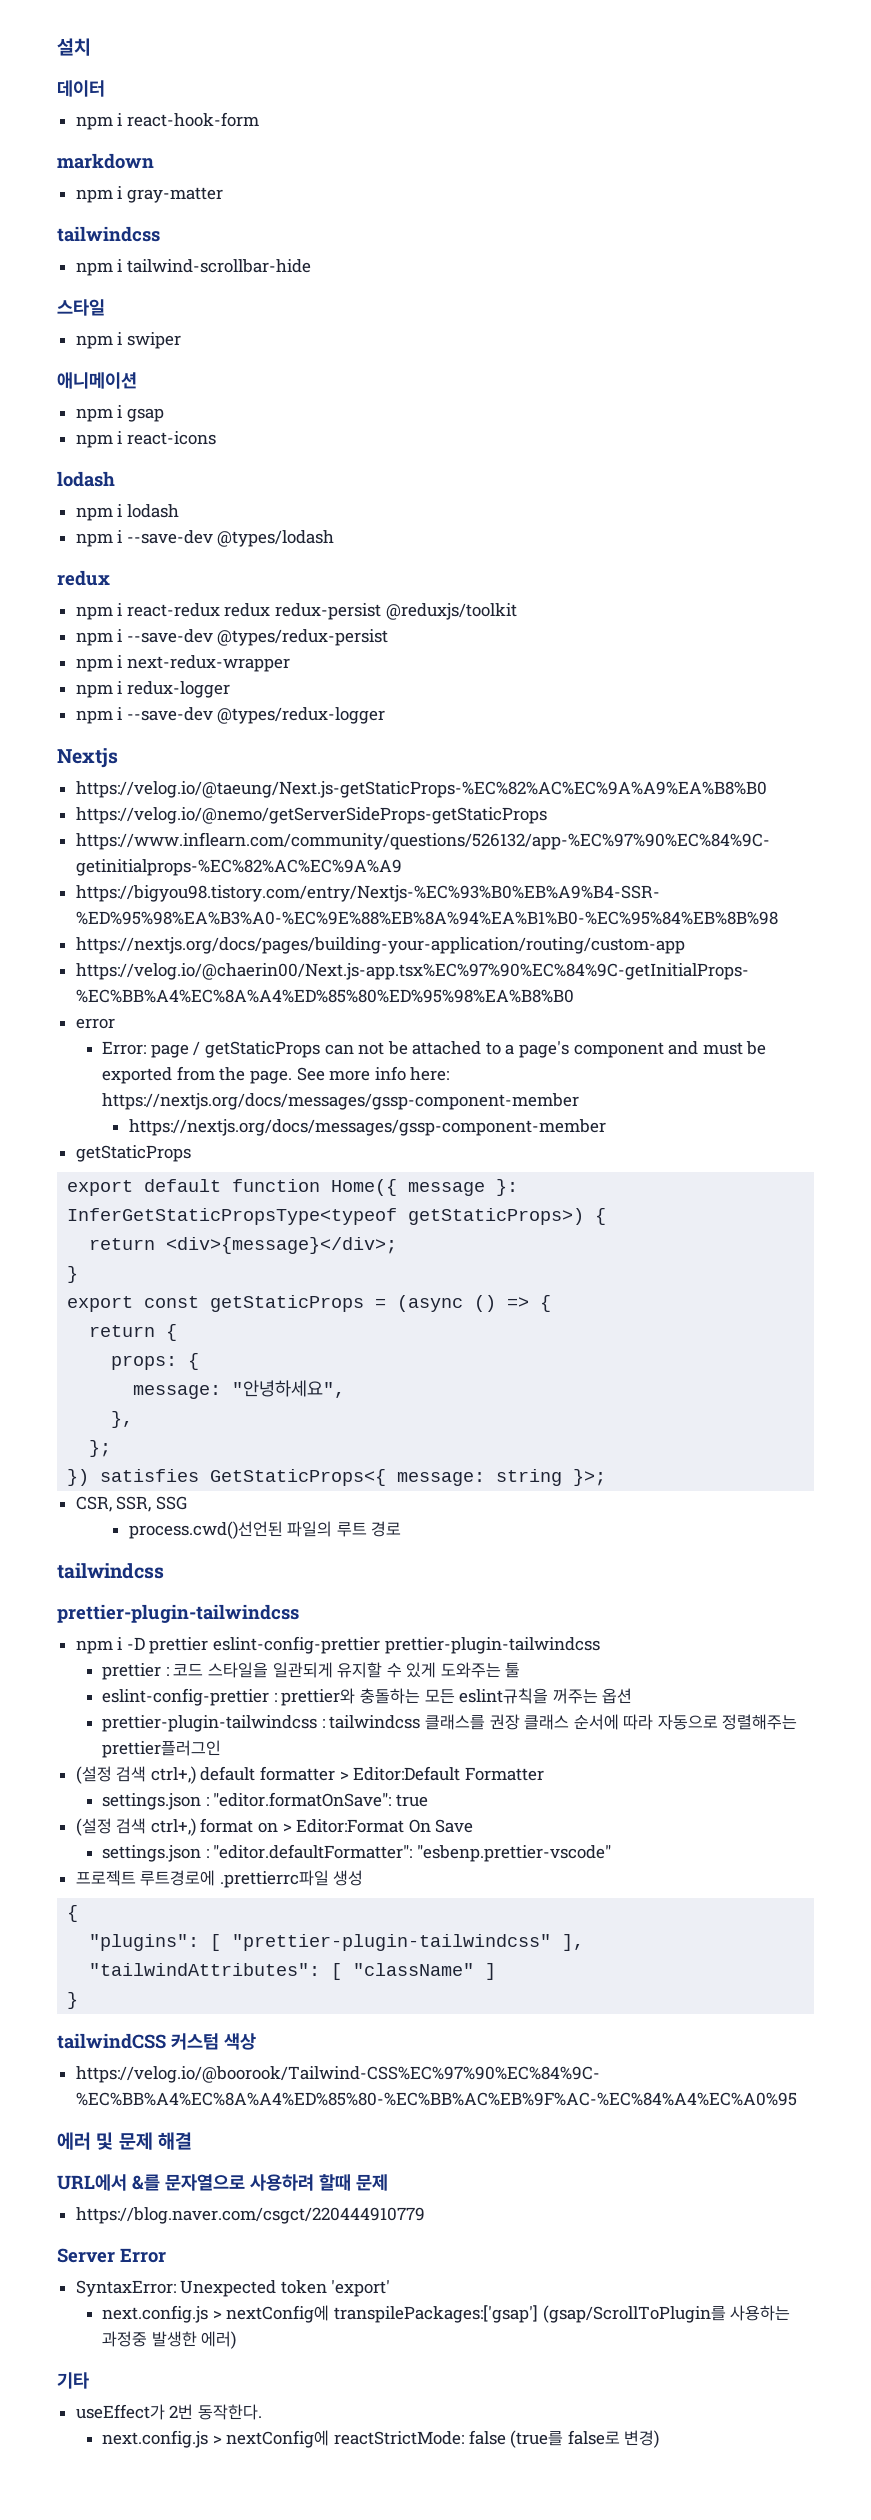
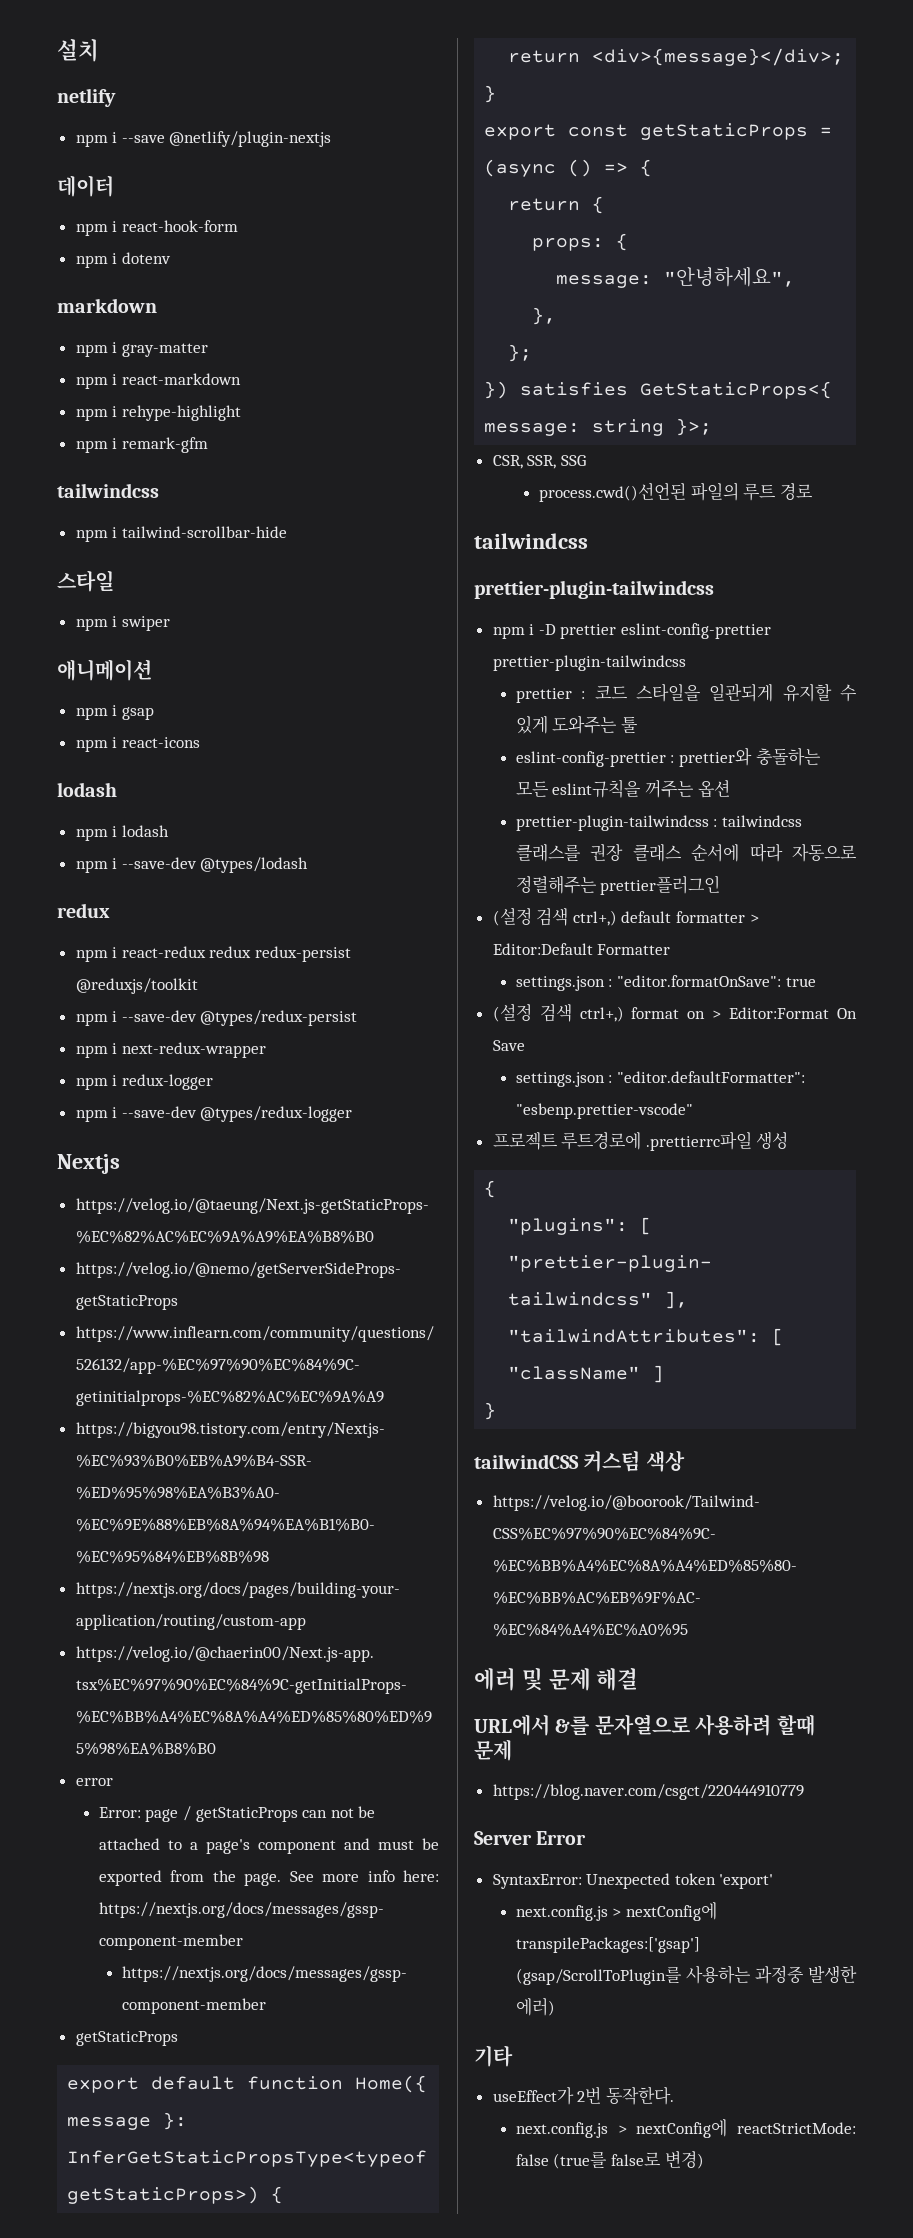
+ netlify
+ npm i --save @netlify/plugin-nextjs
+ npm i dotenv
+ npm i react-markdown
+ npm i rehype-highlight
+ npm i remark-gfm

